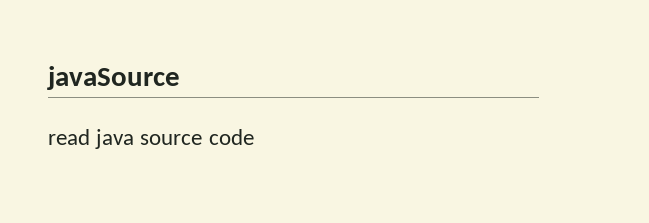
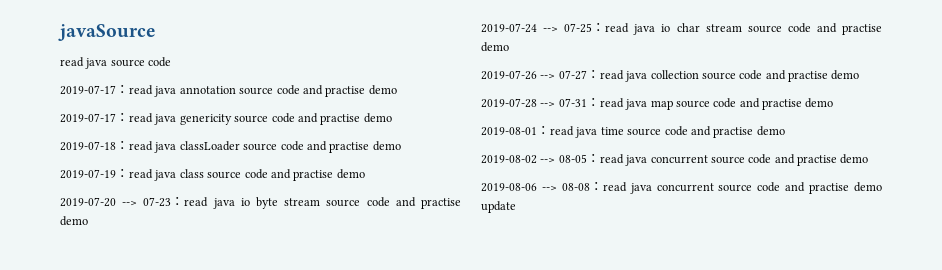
+ 2019-07-17：read java annotation source code and practise demo
+ 2019-07-17：read java genericity source code and practise demo
+ 2019-07-18：read java classLoader source code and practise demo
+ 2019-07-19：read java class source code and practise demo
+ 2019-07-20 --> 07-23：read java io byte stream source code and practise demo
+ 2019-07-24 --> 07-25：read java io char stream source code and practise demo
+ 2019-07-26 --> 07-27：read java collection source code and practise demo
+ 2019-07-28 --> 07-31：read java map source code and practise demo
+ 2019-08-01：read java time source code and practise demo
+ 2019-08-02 --> 08-05：read java concurrent source code and practise demo
+ 2019-08-06 --> 08-08：read java concurrent source code and practise demo update

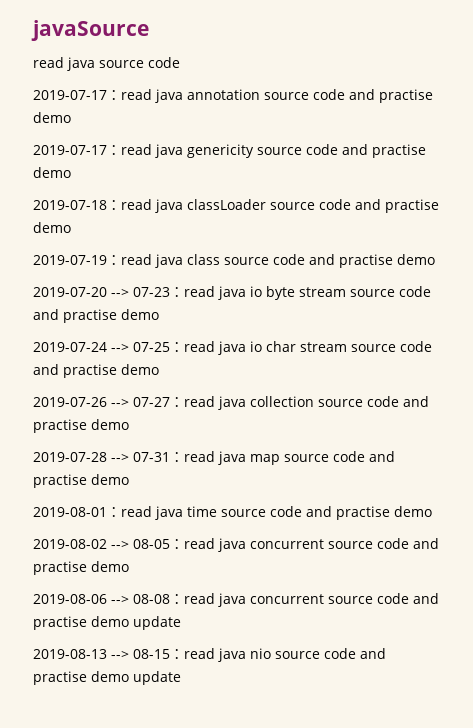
+ 2019-08-13 --> 08-15：read java nio source code and practise demo update

